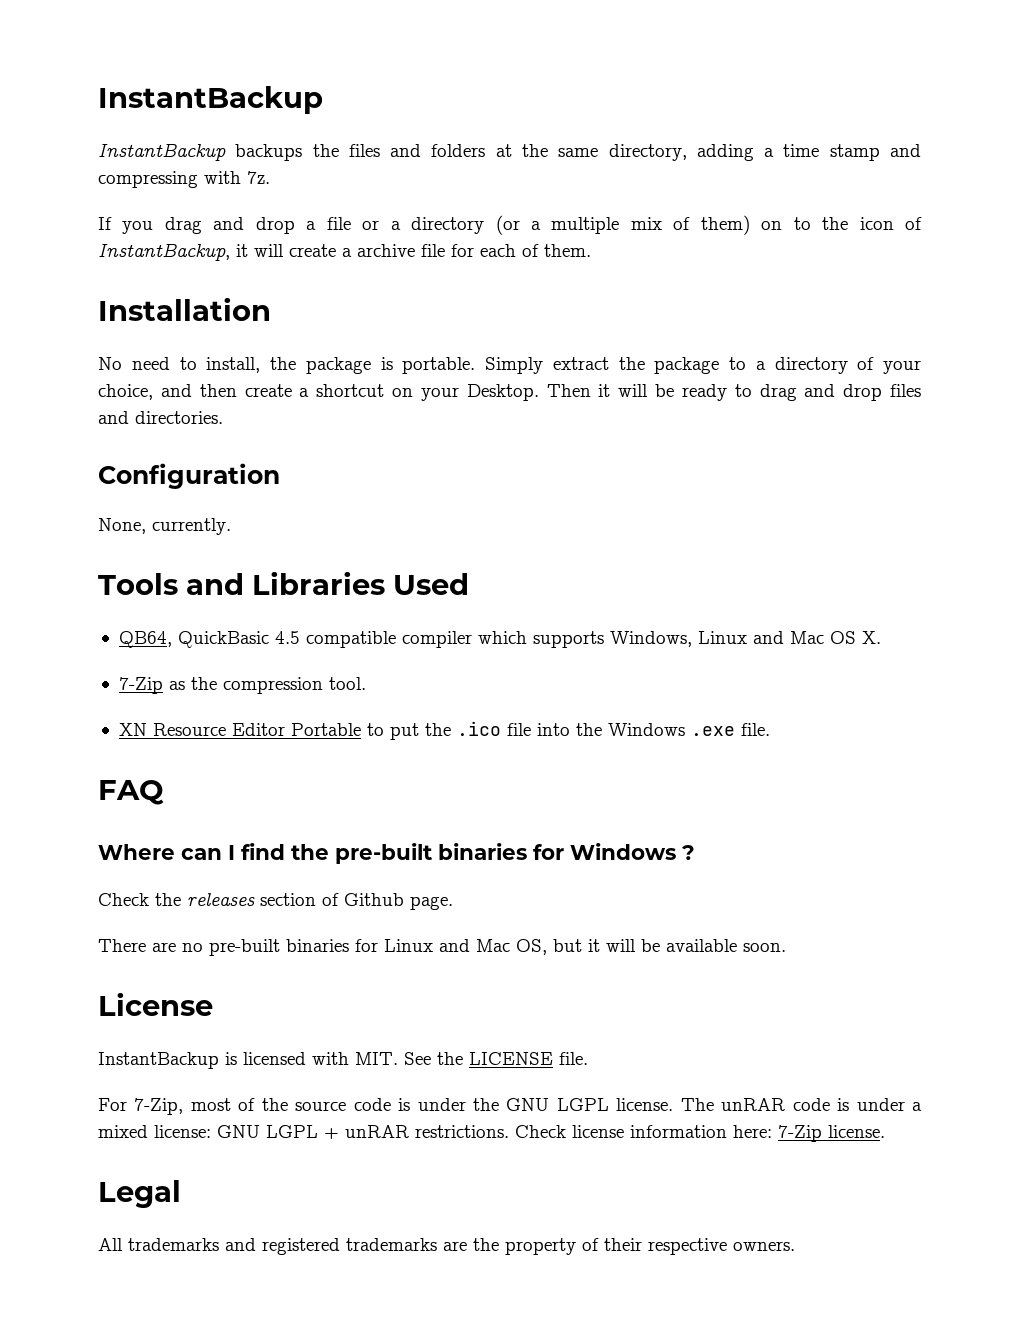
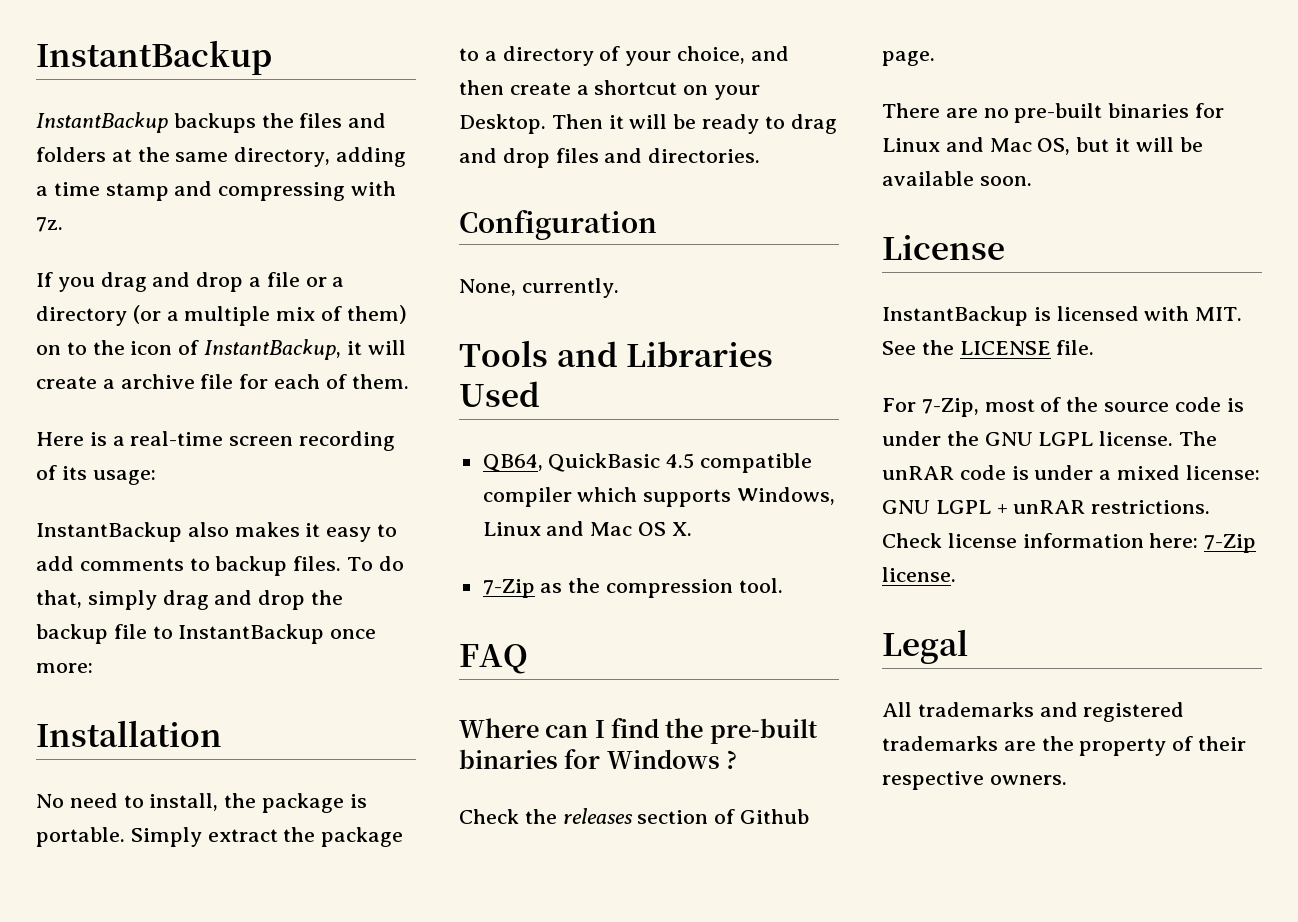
+ Here is a real-time screen recording of its usage:
+ InstantBackup also makes it easy to add comments to backup files. To do that, simply drag and drop the backup file to InstantBackup once more:
- XN Resource Editor Portable to put the .ico file into the Windows .exe file.

